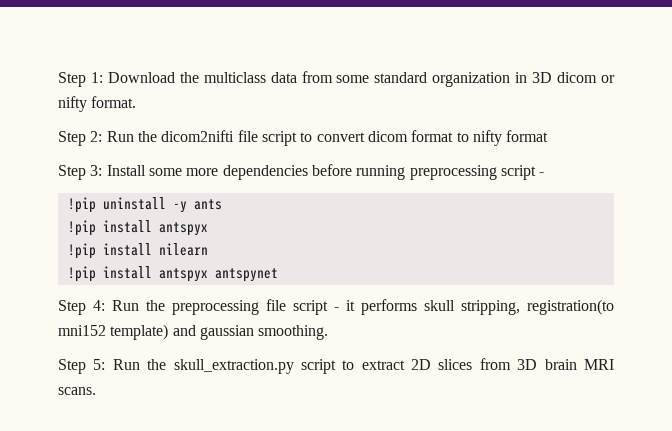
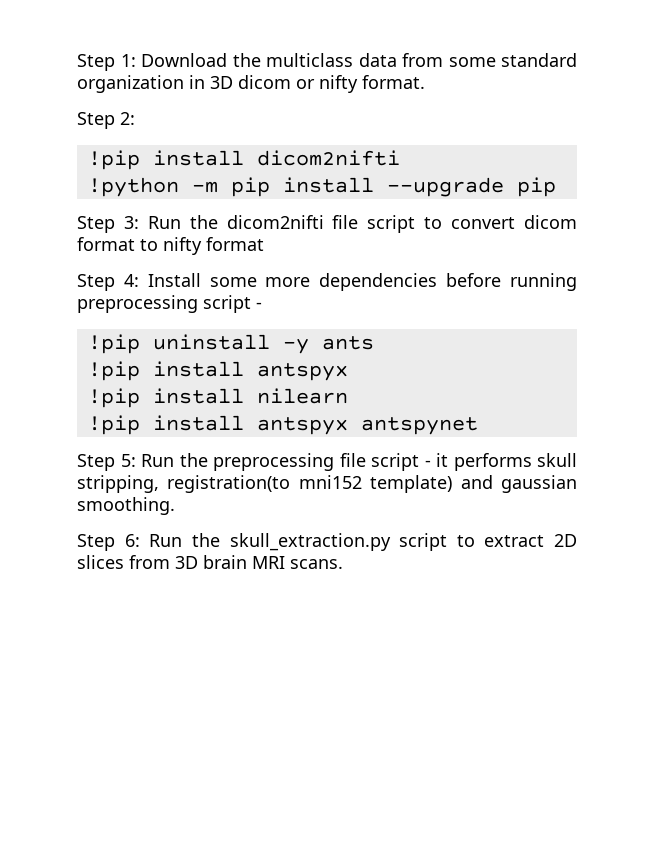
- Step 2: Run the dicom2nifti file script to convert dicom format to nifty format
+ Step 2:
+ !pip install dicom2nifti
+ !python -m pip install --upgrade pip
+ Step 3: Run the dicom2nifti file script to convert dicom format to nifty format
- Step 3: Install some more dependencies before running preprocessing script -
+ Step 4: Install some more dependencies before running preprocessing script -
- Step 4: Run the preprocessing file script - it performs skull stripping, registration(to mni152 template) and gaussian smoothing.
+ Step 5: Run the preprocessing file script - it performs skull stripping, registration(to mni152 template) and gaussian smoothing.
- Step 5: Run the skull_extraction.py script to extract 2D slices from 3D brain MRI scans.
+ Step 6: Run the skull_extraction.py script to extract 2D slices from 3D brain MRI scans.

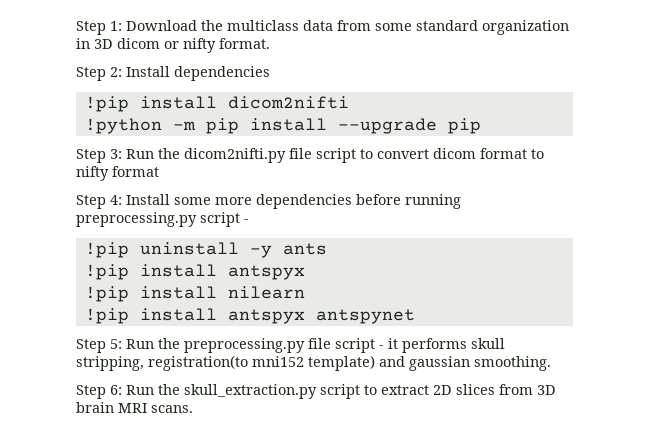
- Step 2:
+ Step 2: Install dependencies
- Step 3: Run the dicom2nifti file script to convert dicom format to nifty format
+ Step 3: Run the dicom2nifti.py file script to convert dicom format to nifty format
- Step 4: Install some more dependencies before running preprocessing script -
+ Step 4: Install some more dependencies before running preprocessing.py script -
- Step 5: Run the preprocessing file script - it performs skull stripping, registration(to mni152 template) and gaussian smoothing.
+ Step 5: Run the preprocessing.py file script - it performs skull stripping, registration(to mni152 template) and gaussian smoothing.

